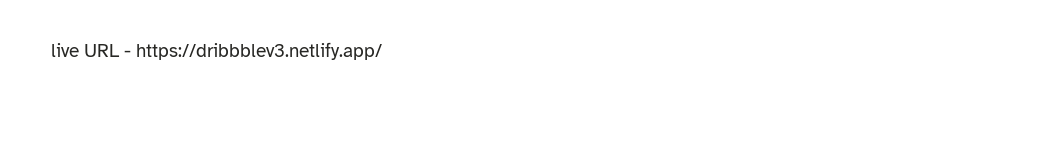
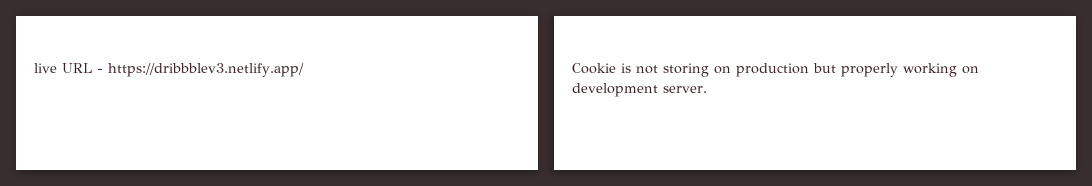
+ Cookie is not storing on production but properly working on development server.

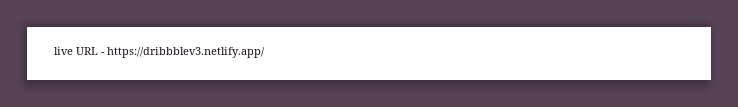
- Cookie is not storing on production but properly working on development server.

